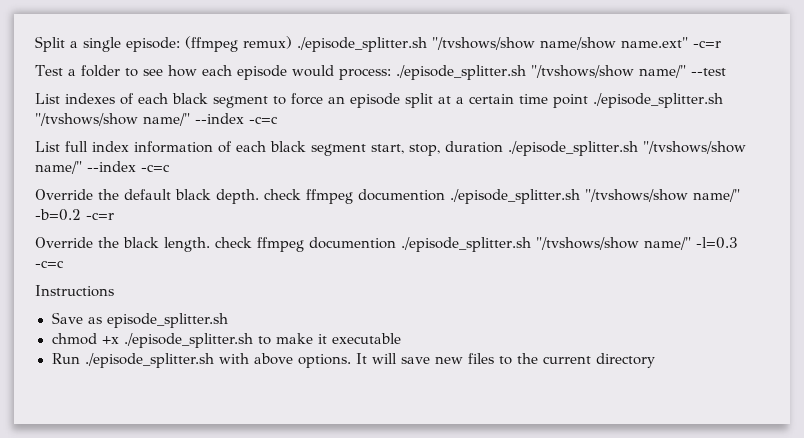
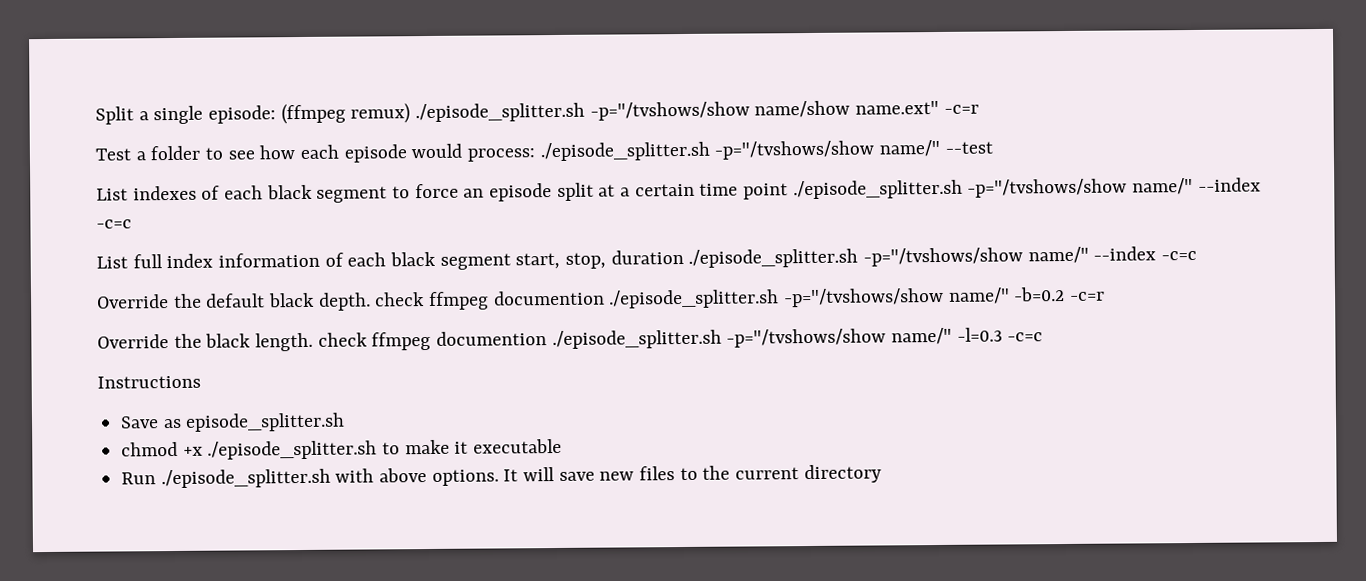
- Split a single episode: (ffmpeg remux) ./episode_splitter.sh "/tvshows/show name/show name.ext" -c=r
+ Split a single episode: (ffmpeg remux) ./episode_splitter.sh -p="/tvshows/show name/show name.ext" -c=r
- Test a folder to see how each episode would process: ./episode_splitter.sh "/tvshows/show name/" --test
+ Test a folder to see how each episode would process: ./episode_splitter.sh -p="/tvshows/show name/" --test
- List indexes of each black segment to force an episode split at a certain time point ./episode_splitter.sh "/tvshows/show name/" --index -c=c
+ List indexes of each black segment to force an episode split at a certain time point ./episode_splitter.sh -p="/tvshows/show name/" --index -c=c
- List full index information of each black segment start, stop, duration ./episode_splitter.sh "/tvshows/show name/" --index -c=c
+ List full index information of each black segment start, stop, duration ./episode_splitter.sh -p="/tvshows/show name/" --index -c=c
- Override the default black depth. check ffmpeg documention ./episode_splitter.sh "/tvshows/show name/" -b=0.2 -c=r
+ Override the default black depth. check ffmpeg documention ./episode_splitter.sh -p="/tvshows/show name/" -b=0.2 -c=r
- Override the black length. check ffmpeg documention ./episode_splitter.sh "/tvshows/show name/" -l=0.3 -c=c
+ Override the black length. check ffmpeg documention ./episode_splitter.sh -p="/tvshows/show name/" -l=0.3 -c=c

